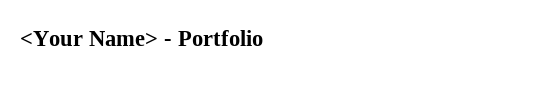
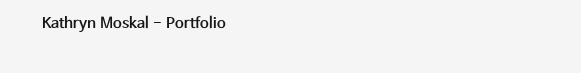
- <Your Name> - Portfolio
+ Kathryn Moskal - Portfolio

